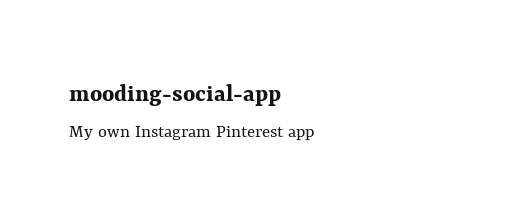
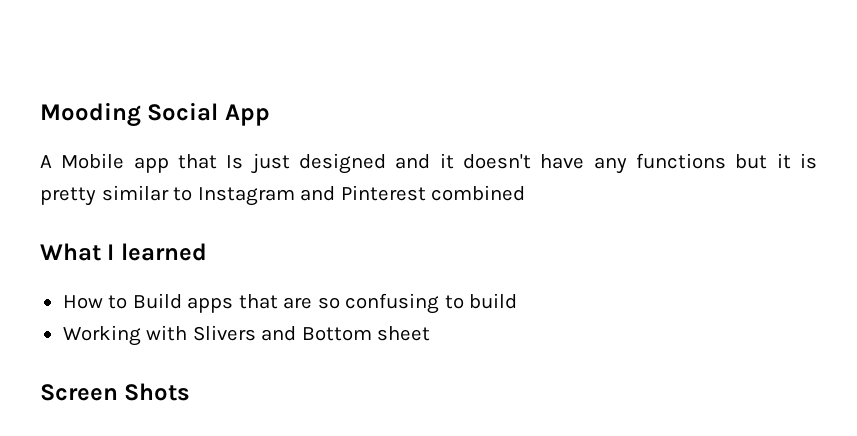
- mooding-social-app
- My own Instagram Pinterest app
+ Mooding Social App
+ A Mobile app that Is just designed and it doesn't have any functions but it is pretty similar to Instagram and Pinterest combined
+ What I learned
+ How to Build apps that are so confusing to build
+ Working with Slivers and Bottom sheet
+ Screen Shots

